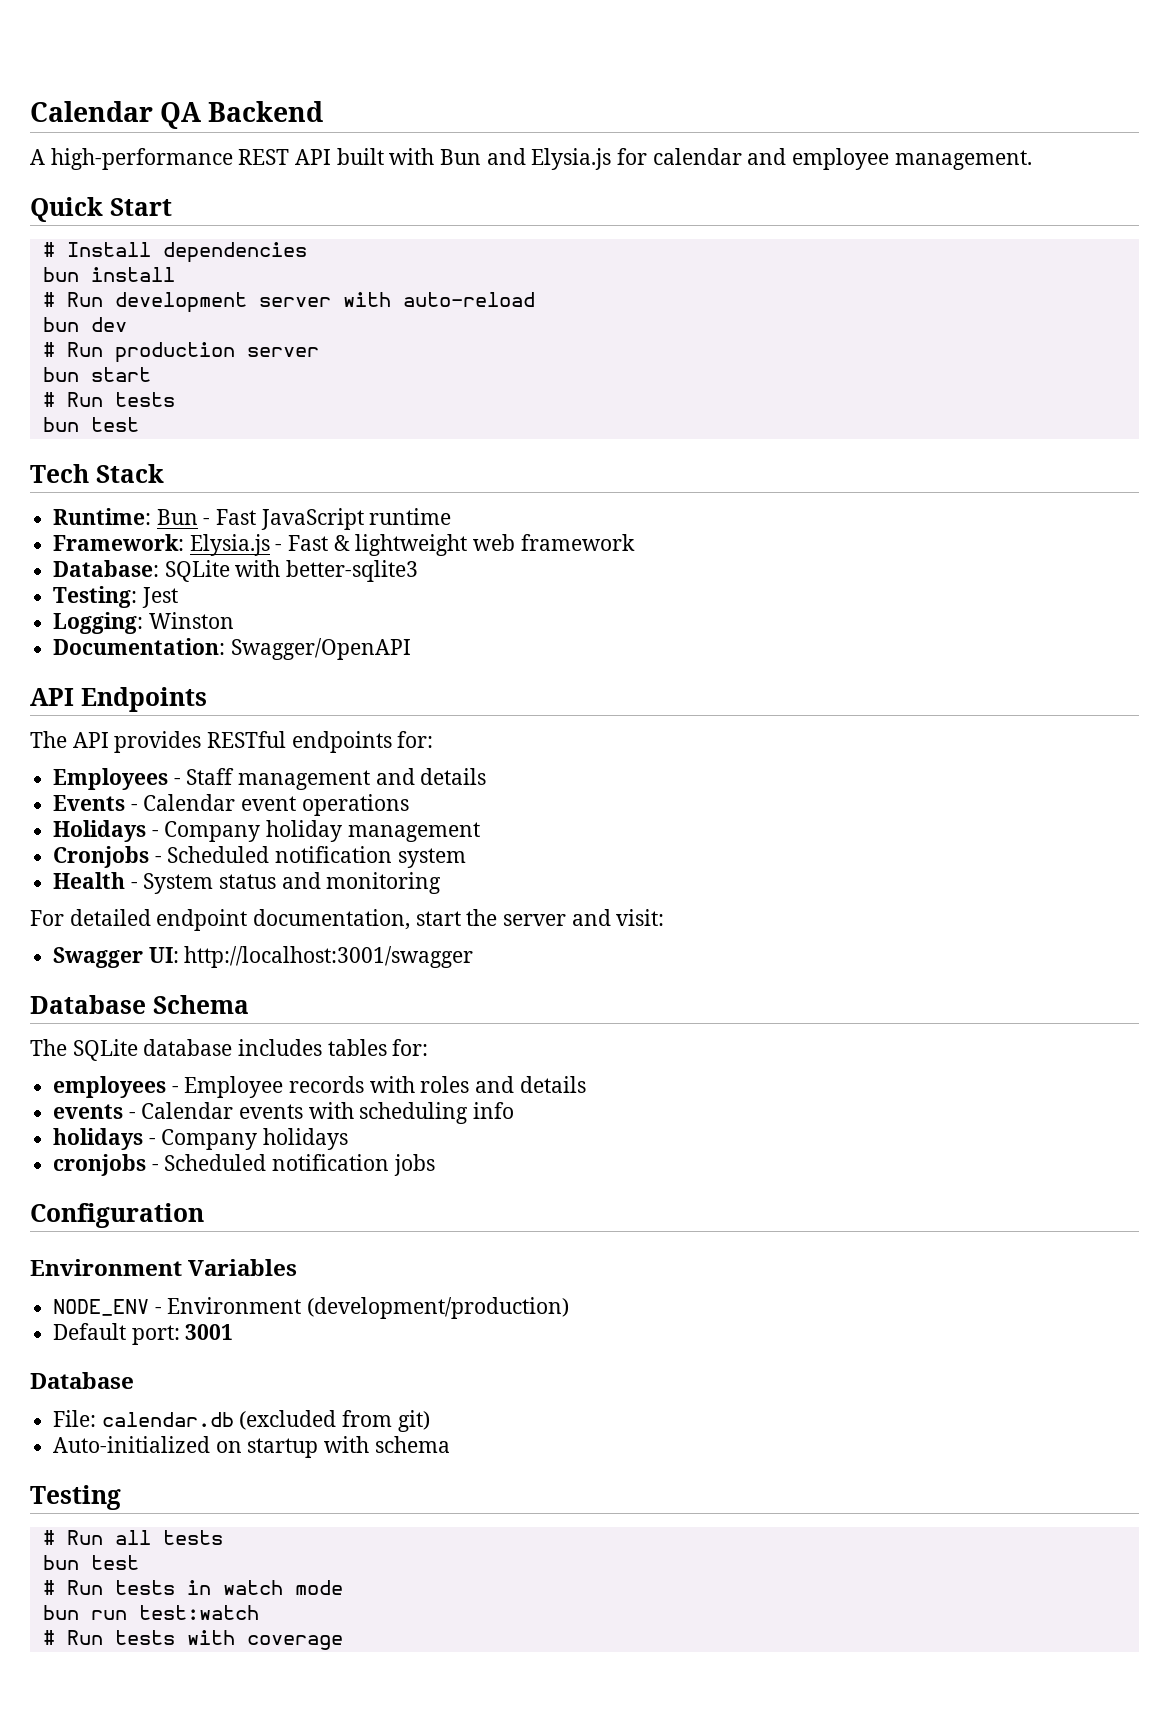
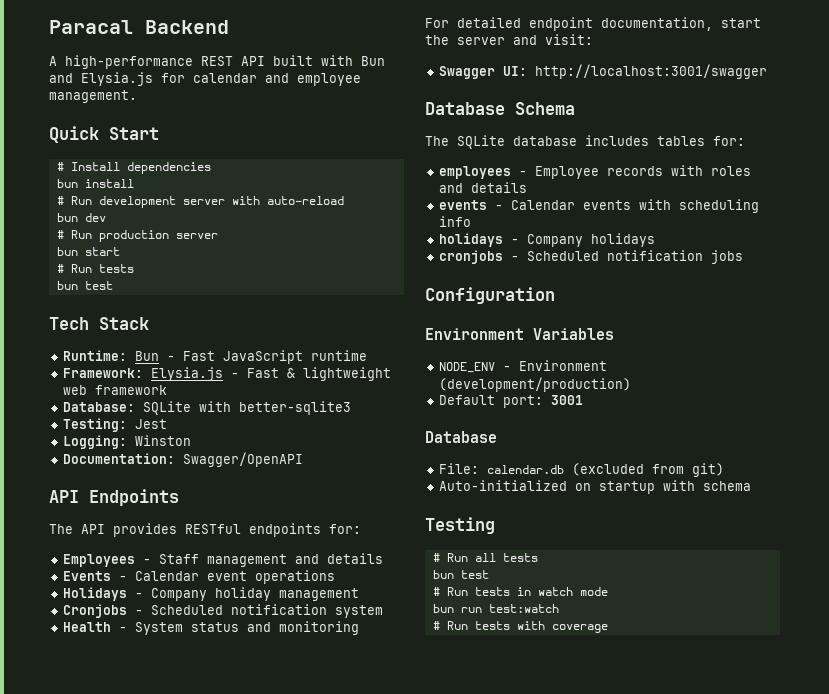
- Calendar QA Backend
+ Paracal Backend

